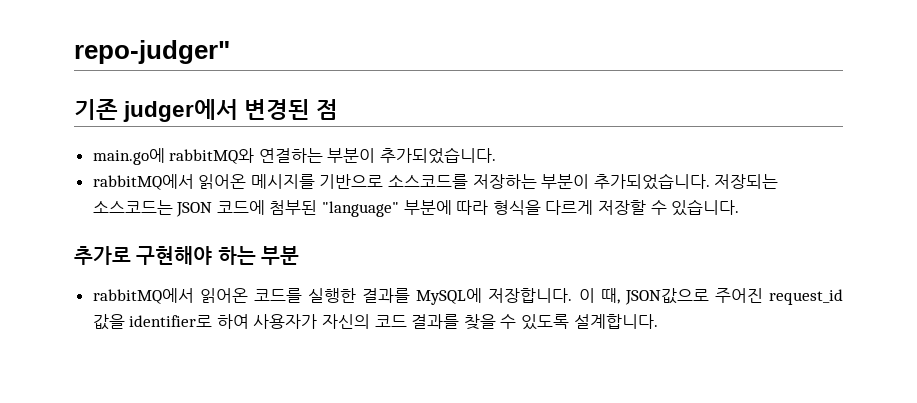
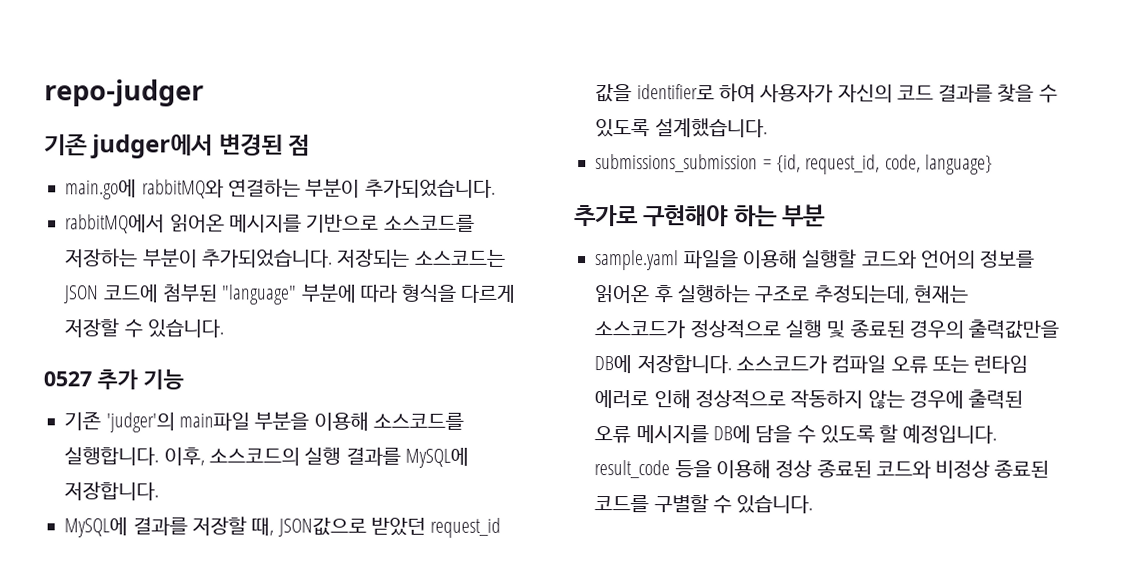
- repo-judger"
+ repo-judger
+ 0527 추가 기능
+ 기존 'judger'의 main파일 부분을 이용해 소스코드를 실행합니다. 이후, 소스코드의 실행 결과를 MySQL에 저장합니다.
+ MySQL에 결과를 저장할 때, JSON값으로 받았던 request_id 값을 identifier로 하여 사용자가 자신의 코드 결과를 찾을 수 있도록 설계했습니다.
+ submissions_submission = {id, request_id, code, language}
  추가로 구현해야 하는 부분
- rabbitMQ에서 읽어온 코드를 실행한 결과를 MySQL에 저장합니다. 이 때, JSON값으로 주어진 request_id 값을 identifier로 하여 사용자가 자신의 코드 결과를 찾을 수 있도록 설계합니다.
+ sample.yaml 파일을 이용해 실행할 코드와 언어의 정보를 읽어온 후 실행하는 구조로 추정되는데, 현재는 소스코드가 정상적으로 실행 및 종료된 경우의 출력값만을 DB에 저장합니다. 소스코드가 컴파일 오류 또는 런타임 에러로 인해 정상적으로 작동하지 않는 경우에 출력된 오류 메시지를 DB에 담을 수 있도록 할 예정입니다. result_code 등을 이용해 정상 종료된 코드와 비정상 종료된 코드를 구별할 수 있습니다.

